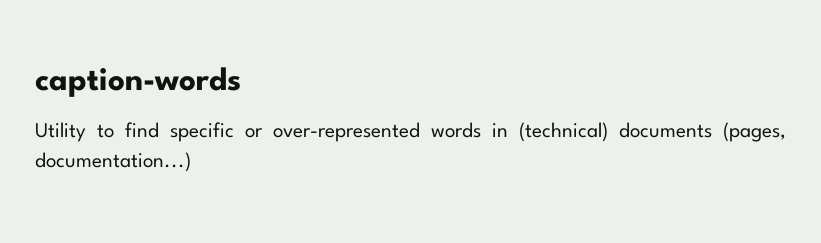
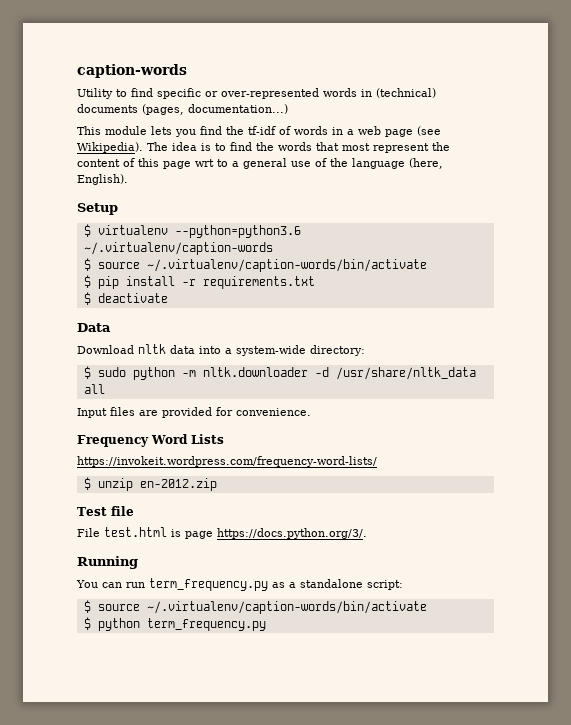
+ This module lets you find the tf-idf of words in a web page (see Wikipedia). The idea is to find the words that most represent the content of this page wrt to a general use of the language (here, English).
+ Setup
+ $ virtualenv --python=python3.6 ~/.virtualenv/caption-words
+ $ source ~/.virtualenv/caption-words/bin/activate
+ $ pip install -r requirements.txt
+ $ deactivate
+ Data
+ Download nltk data into a system-wide directory:
+ $ sudo python -m nltk.downloader -d /usr/share/nltk_data all
+ Input files are provided for convenience.
+ Frequency Word Lists
+ https://invokeit.wordpress.com/frequency-word-lists/
+ $ unzip en-2012.zip
+ Test file
+ File test.html is page https://docs.python.org/3/.
+ Running
+ You can run term_frequency.py as a standalone script:
+ $ source ~/.virtualenv/caption-words/bin/activate
+ $ python term_frequency.py

